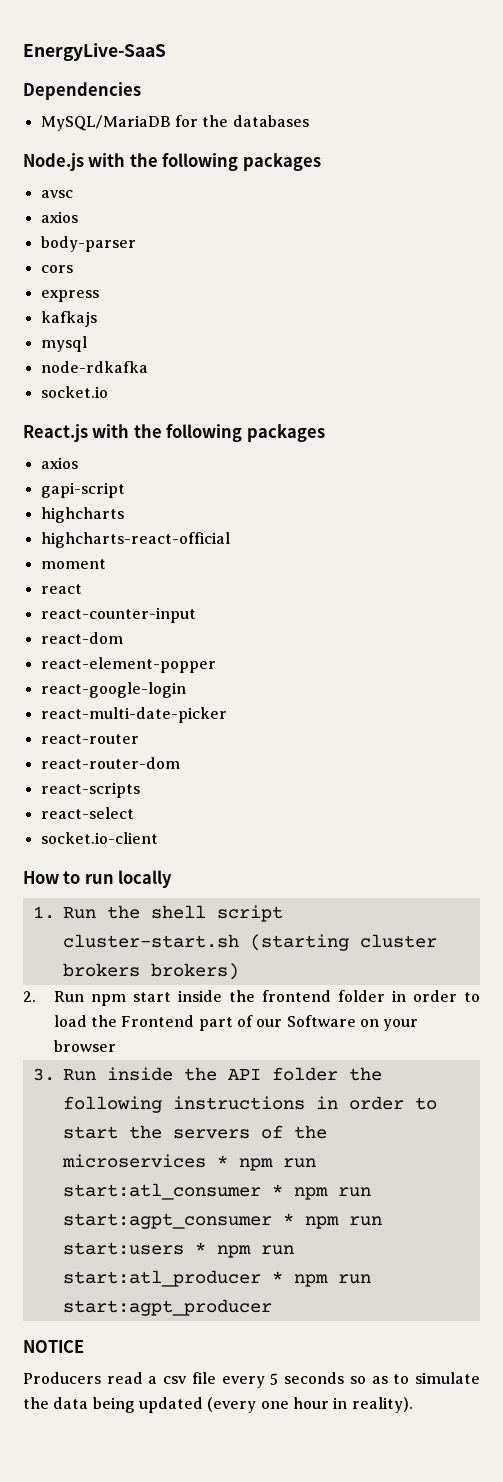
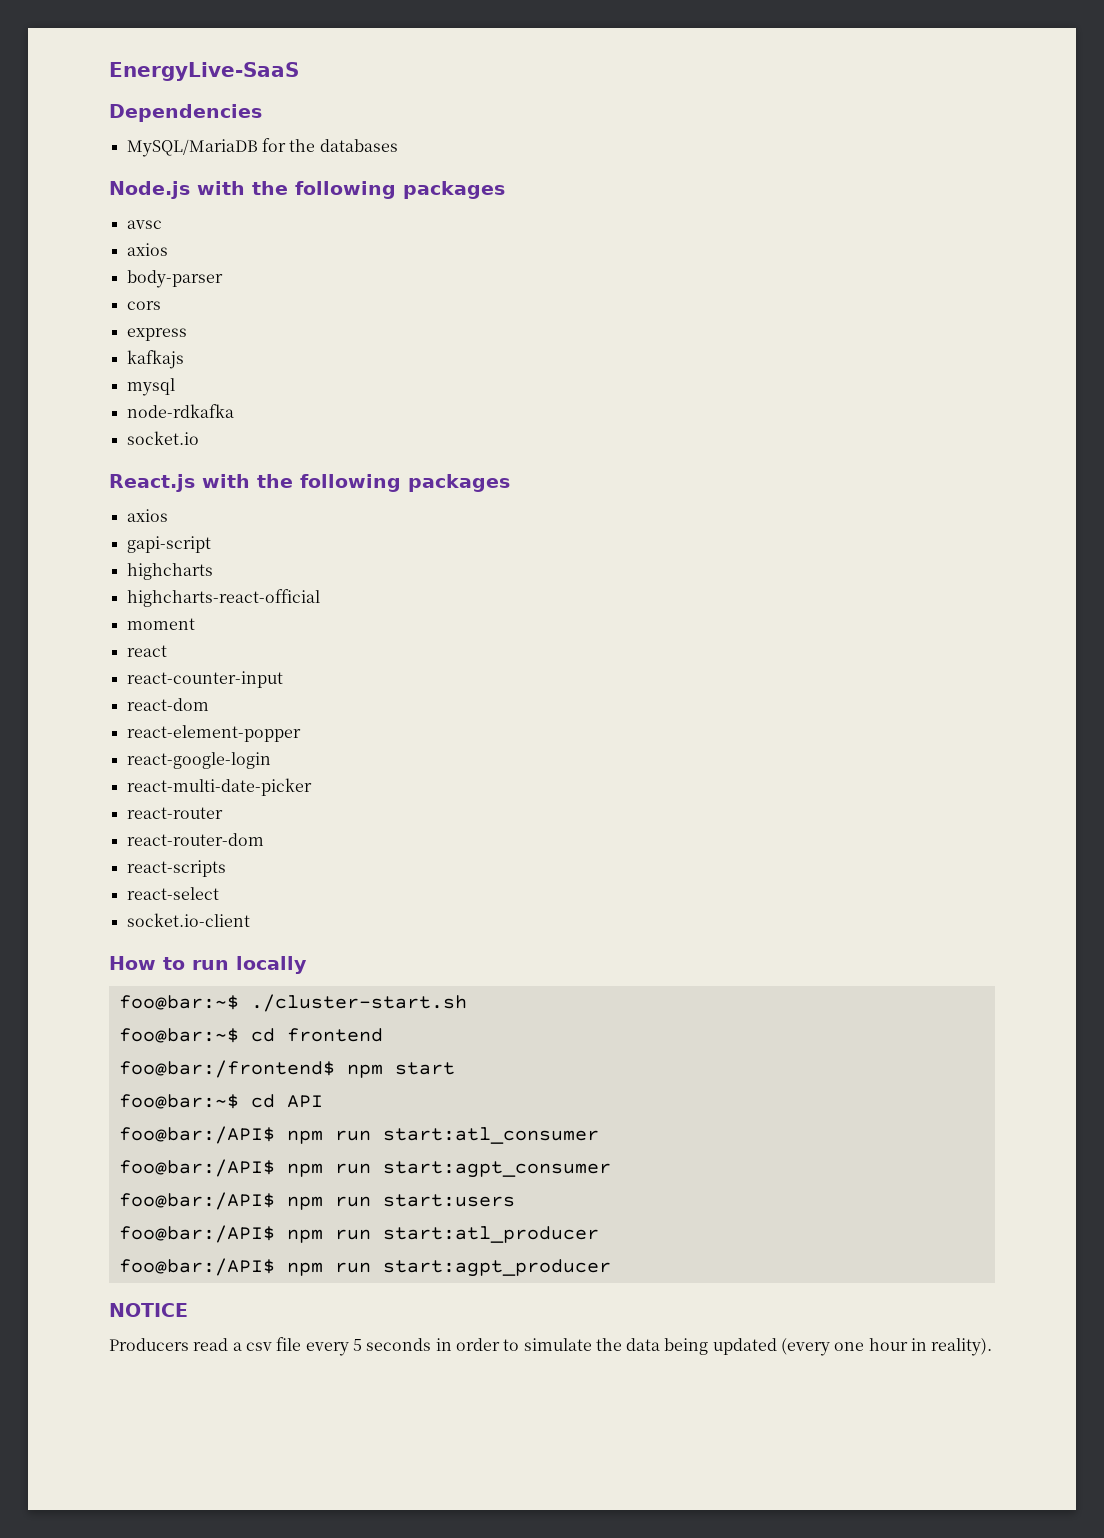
- 1. Run the shell script cluster-start.sh (starting cluster brokers brokers)
- 2. Run npm start inside the frontend folder in order to load the Frontend part of our Software on your browser
- 3. Run inside the API folder the following instructions in order to start the servers of the microservices * npm run start:atl_consumer * npm run start:agpt_consumer * npm run start:users * npm run start:atl_producer * npm run start:agpt_producer
+ foo@bar:~$ ./cluster-start.sh
+ foo@bar:~$ cd frontend
+ foo@bar:/frontend$ npm start
+ foo@bar:~$ cd API
+ foo@bar:/API$ npm run start:atl_consumer
+ foo@bar:/API$ npm run start:agpt_consumer
+ foo@bar:/API$ npm run start:users
+ foo@bar:/API$ npm run start:atl_producer
+ foo@bar:/API$ npm run start:agpt_producer
- Producers read a csv file every 5 seconds so as to simulate the data being updated (every one hour in reality).
+ Producers read a csv file every 5 seconds in order to simulate the data being updated (every one hour in reality).

